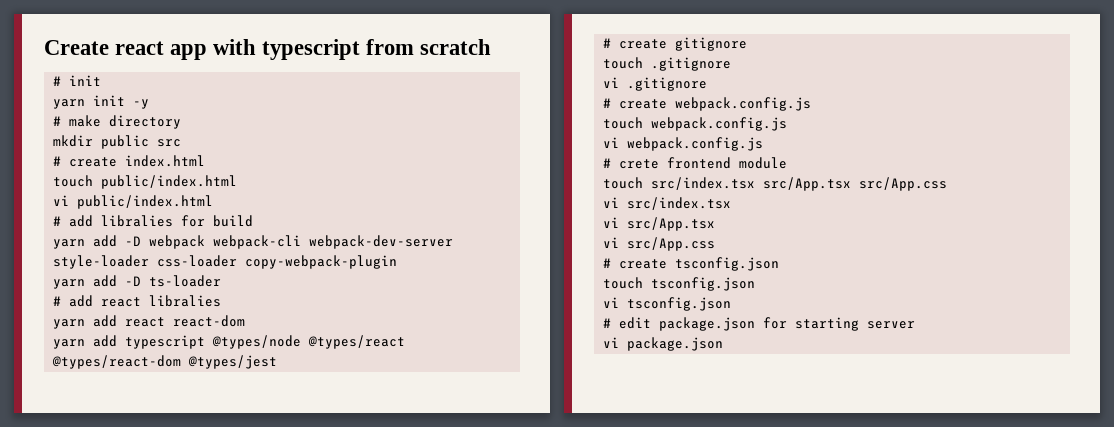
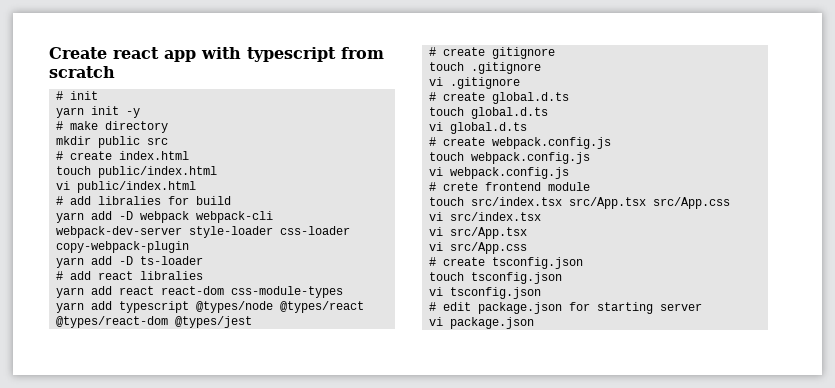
- yarn add react react-dom
+ yarn add react react-dom css-module-types
+ # create global.d.ts
+ touch global.d.ts
+ vi global.d.ts

